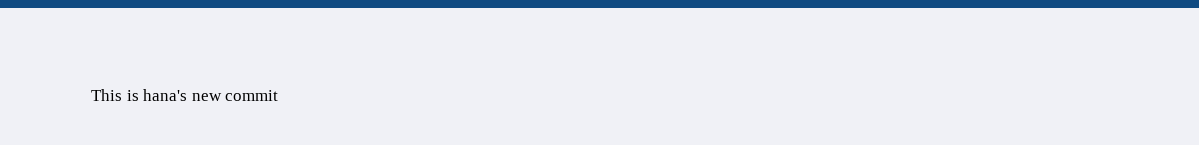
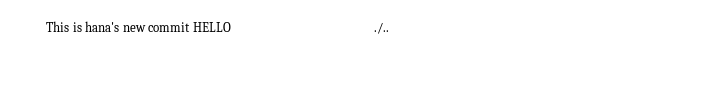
- This is hana's new commit
+ This is hana's new commit HELLO
+ ./..

